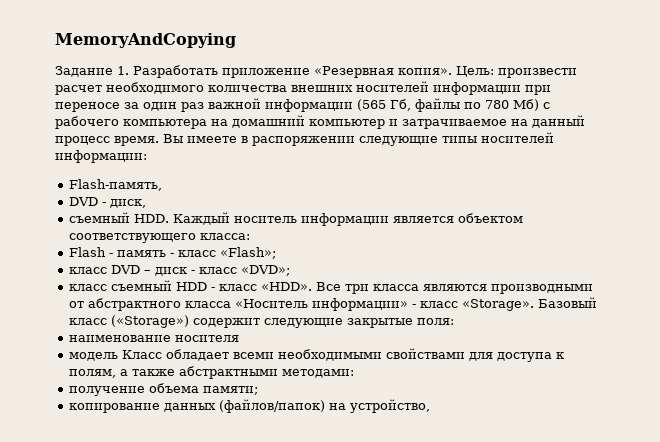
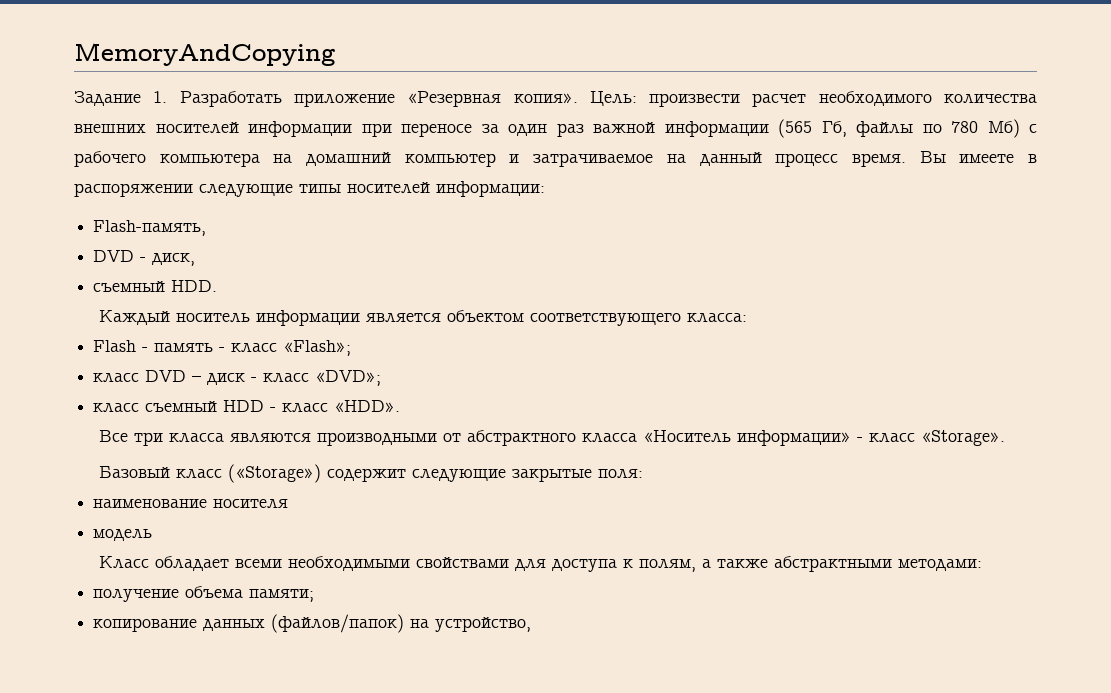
- съемный HDD. Каждый носитель информации является объектом соответствующего класса:
+ съемный HDD.
+ Каждый носитель информации является объектом соответствующего класса:
- класс съемный HDD - класс «HDD». Все три класса являются производными от абстрактного класса «Носитель информации» - класс «Storage». Базовый класс («Storage») содержит следующие закрытые поля:
+ класс съемный HDD - класс «HDD».
+ Все три класса являются производными от абстрактного класса «Носитель информации» - класс «Storage».
+ Базовый класс («Storage») содержит следующие закрытые поля:
- модель Класс обладает всеми необходимыми свойствами для доступа к полям, а также абстрактными методами:
+ модель
+ Класс обладает всеми необходимыми свойствами для доступа к полям, а также абстрактными методами:

